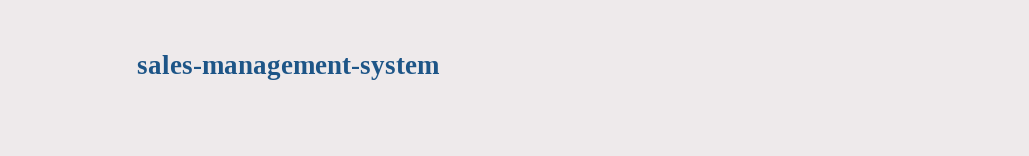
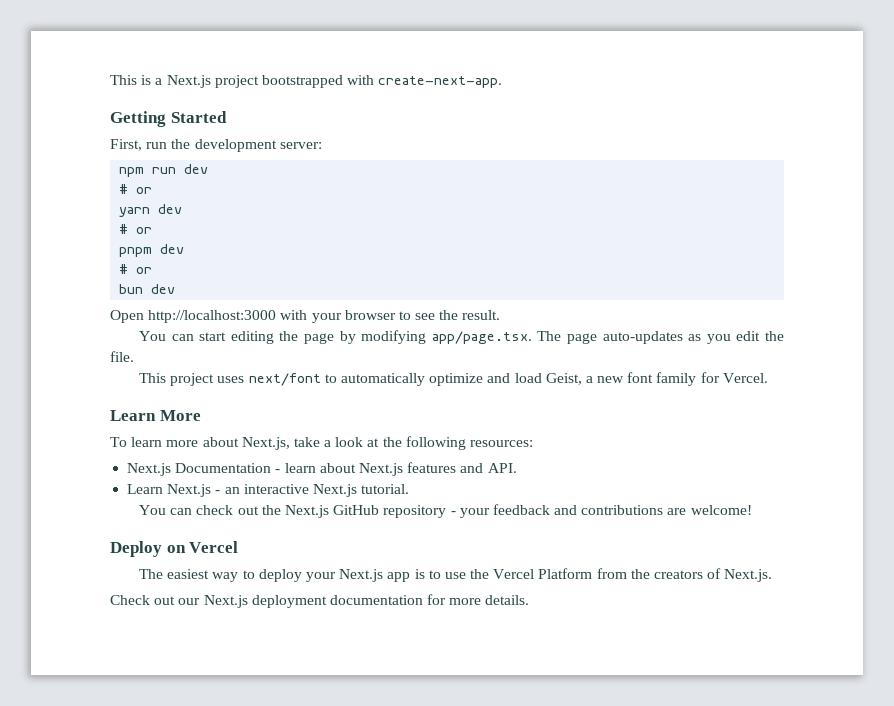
- sales-management-system
+ This is a Next.js project bootstrapped with create-next-app.
+ Getting Started
+ First, run the development server:
+ npm run dev
+ # or
+ yarn dev
+ # or
+ pnpm dev
+ # or
+ bun dev
+ Open http://localhost:3000 with your browser to see the result.
+ You can start editing the page by modifying app/page.tsx. The page auto-updates as you edit the file.
+ This project uses next/font to automatically optimize and load Geist, a new font family for Vercel.
+ Learn More
+ To learn more about Next.js, take a look at the following resources:
+ Next.js Documentation - learn about Next.js features and API.
+ Learn Next.js - an interactive Next.js tutorial.
+ You can check out the Next.js GitHub repository - your feedback and contributions are welcome!
+ Deploy on Vercel
+ The easiest way to deploy your Next.js app is to use the Vercel Platform from the creators of Next.js.
+ Check out our Next.js deployment documentation for more details.

